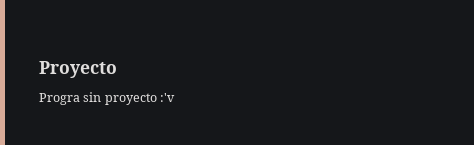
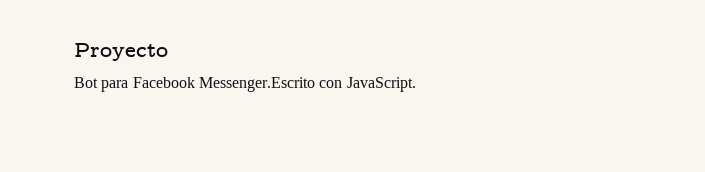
- Progra sin proyecto :'v
+ Bot para Facebook Messenger.Escrito con JavaScript.

